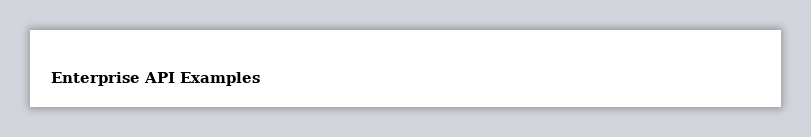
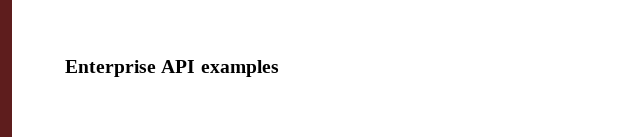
- Enterprise API Examples
+ Enterprise API examples

